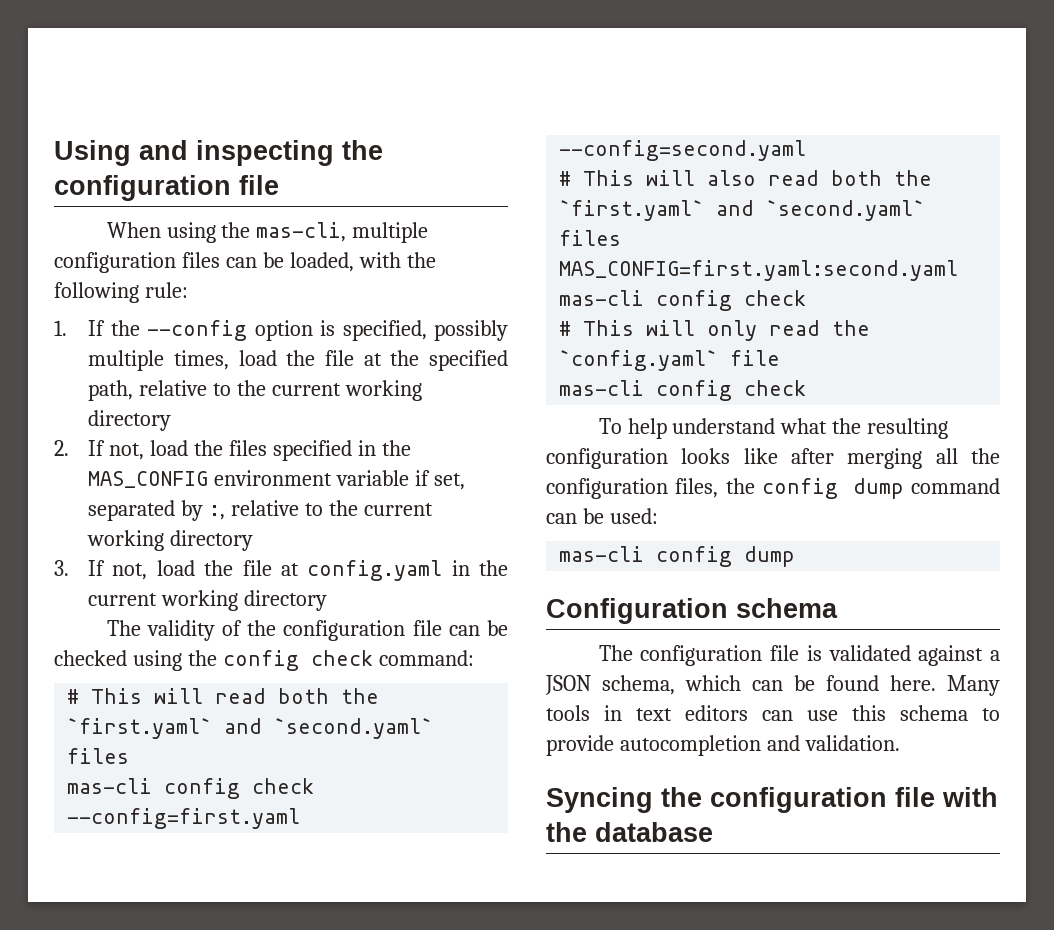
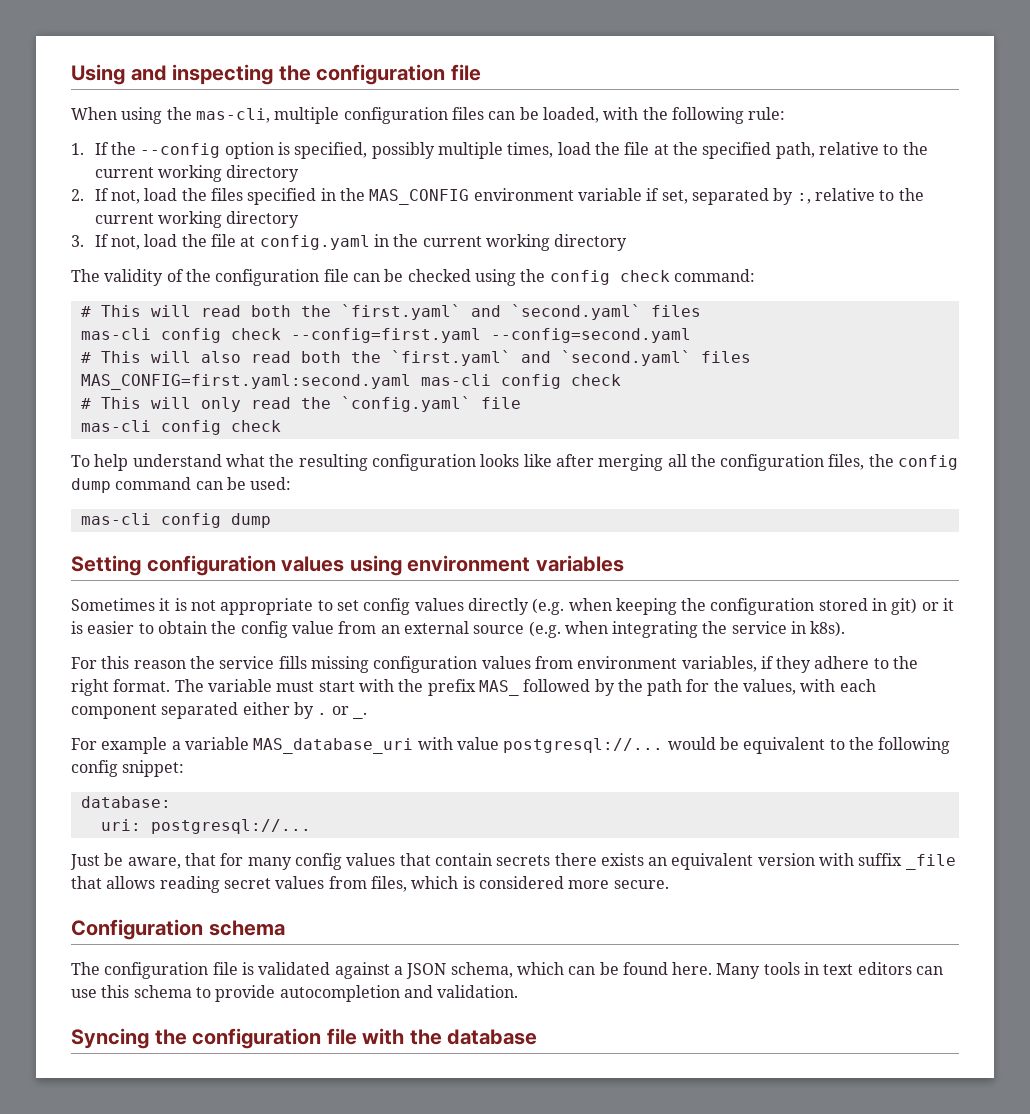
+ Setting configuration values using environment variables
+ Sometimes it is not appropriate to set config values directly (e.g. when keeping the configuration stored in git) or it is easier to obtain the config value from an external source (e.g. when integrating the service in k8s).
+ For this reason the service fills missing configuration values from environment variables, if they adhere to the right format. The variable must start with the prefix MAS_ followed by the path for the values, with each component separated either by . or _.
+ For example a variable MAS_database_uri with value postgresql://... would be equivalent to the following config snippet:
+ database:
+ uri: postgresql://...
+ Just be aware, that for many config values that contain secrets there exists an equivalent version with suffix _file that allows reading secret values from files, which is considered more secure.

